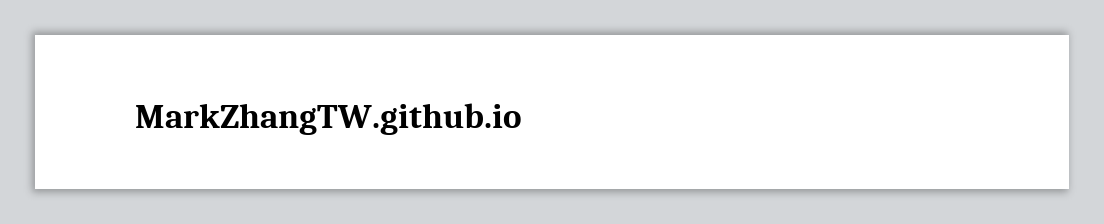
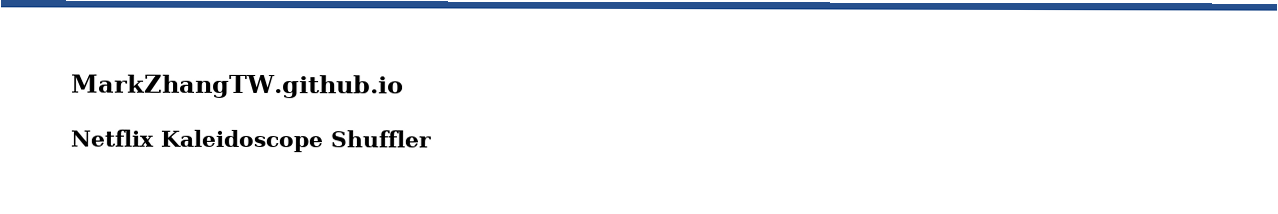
+ Netflix Kaleidoscope Shuffler

